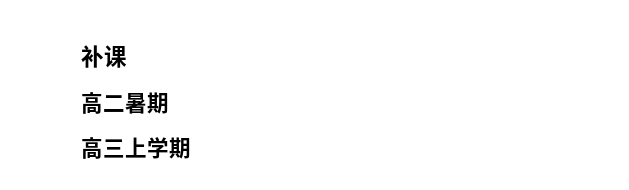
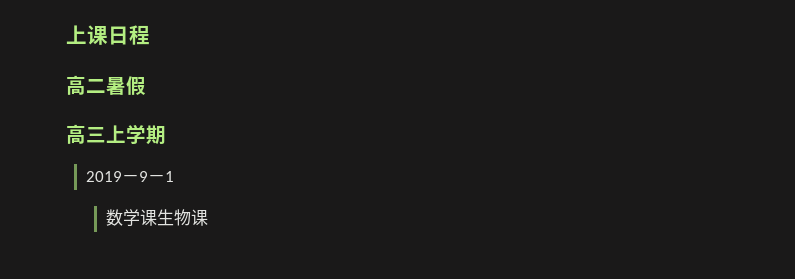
- 补课
+ 上课日程
- 高二暑期
+ 高二暑假
+ 2019－9－1
+ 数学课生物课

